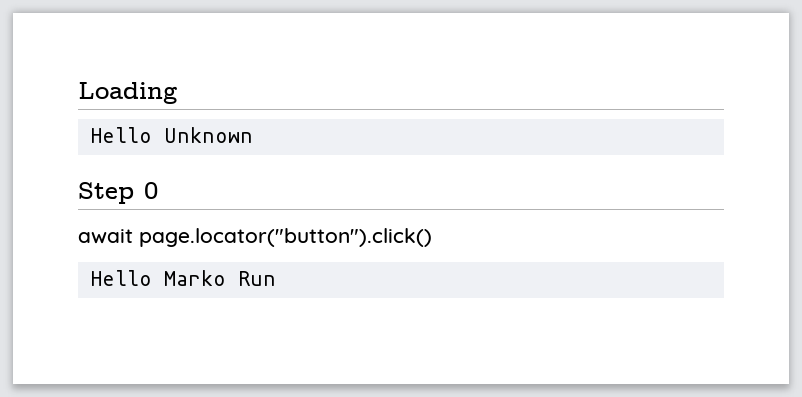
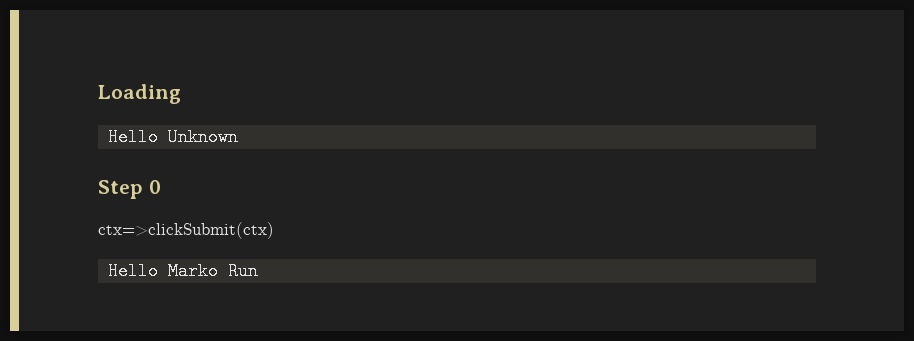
- await page.locator("button").click()
+ ctx=>clickSubmit(ctx)

